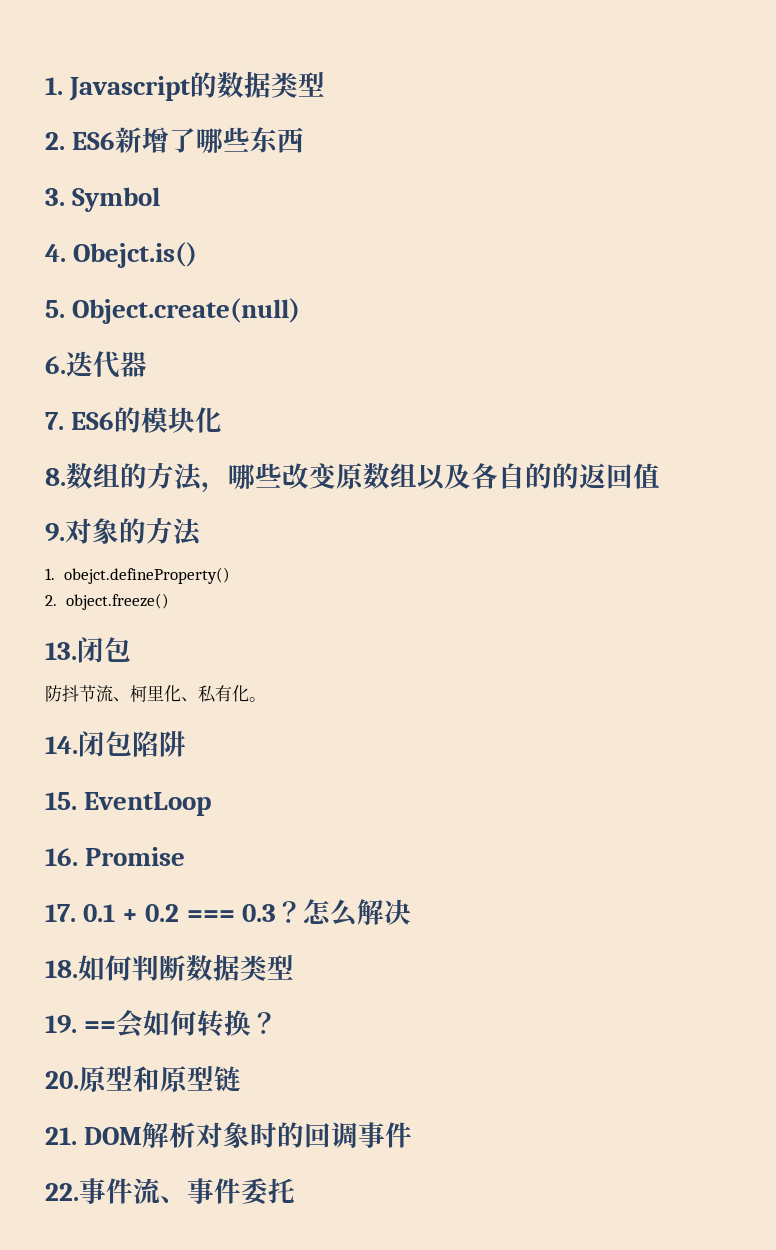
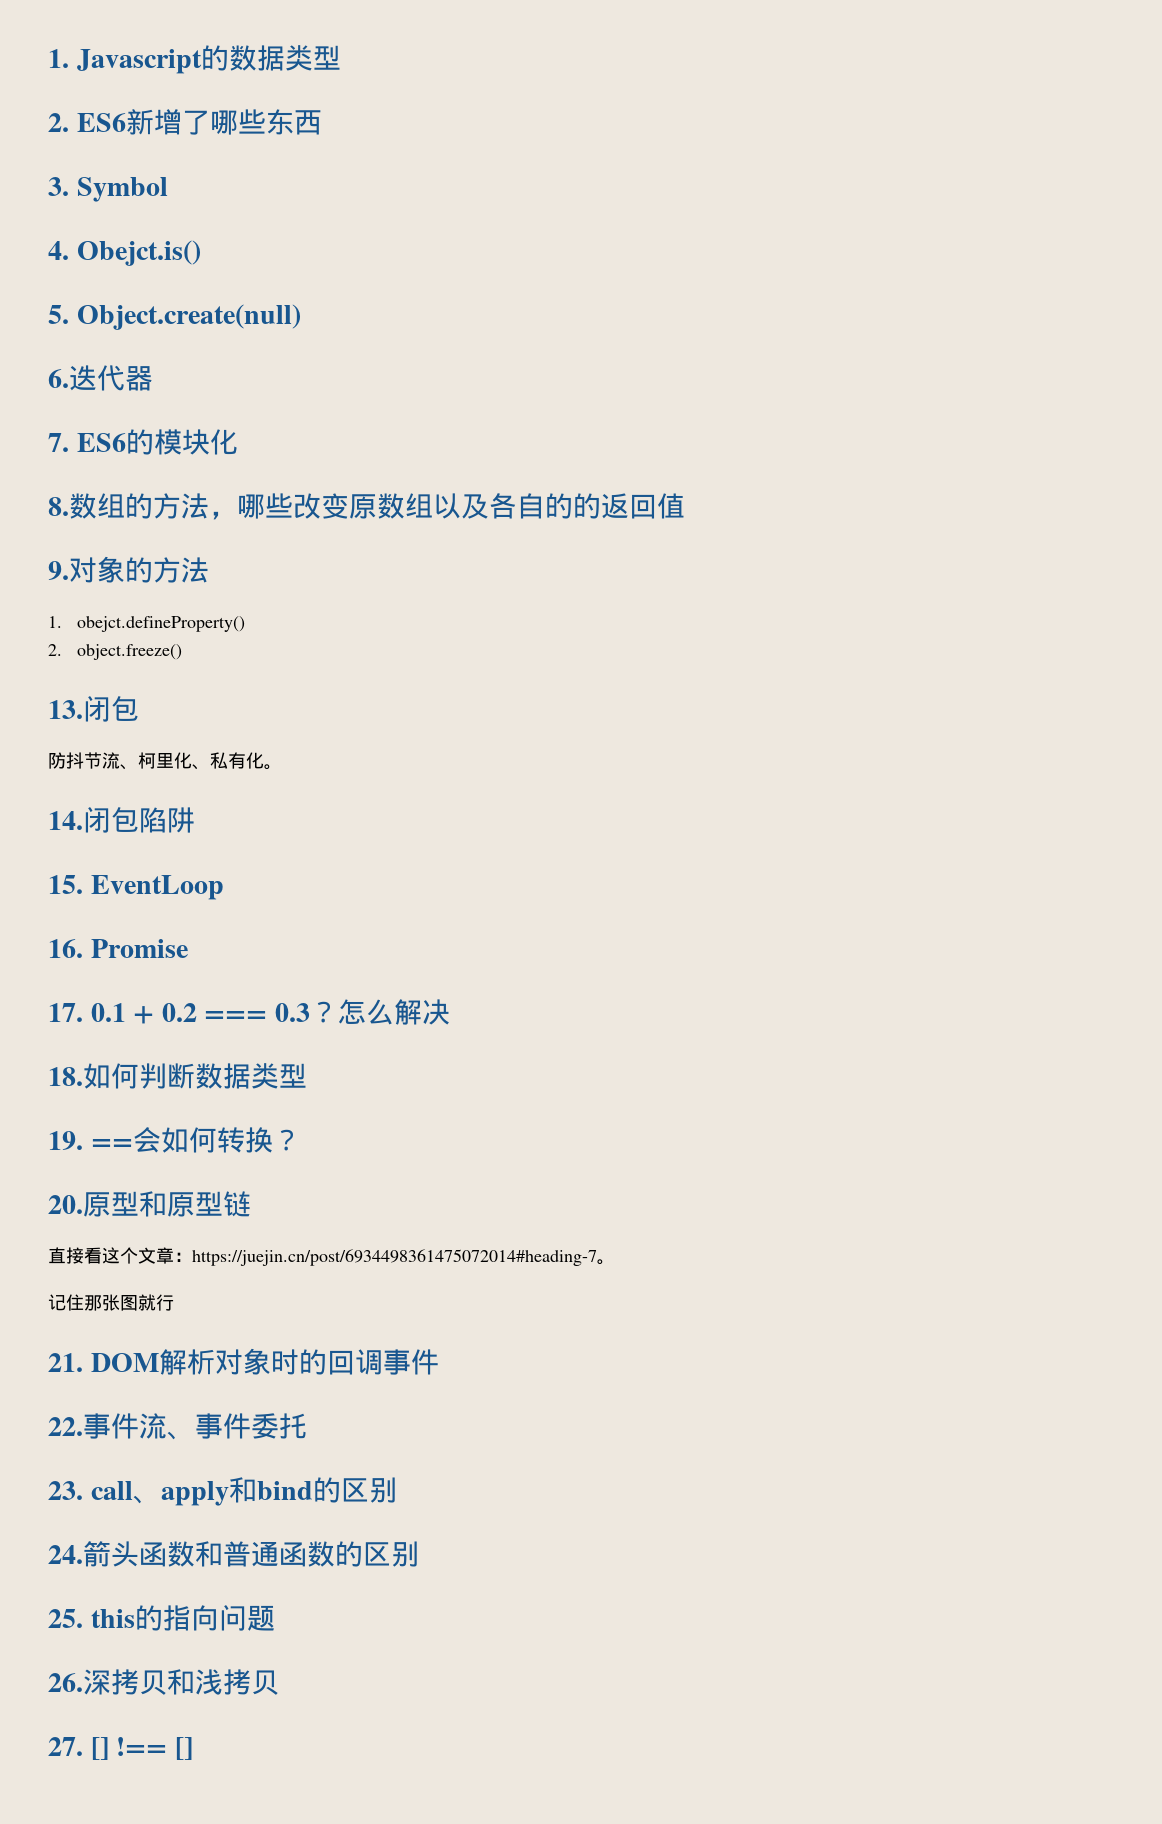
+ 直接看这个文章：https://juejin.cn/post/6934498361475072014#heading-7。
+ 记住那张图就行
+ 23. call、apply和bind的区别
+ 24.箭头函数和普通函数的区别
+ 25. this的指向问题
+ 26.深拷贝和浅拷贝
+ 27. [] !== []

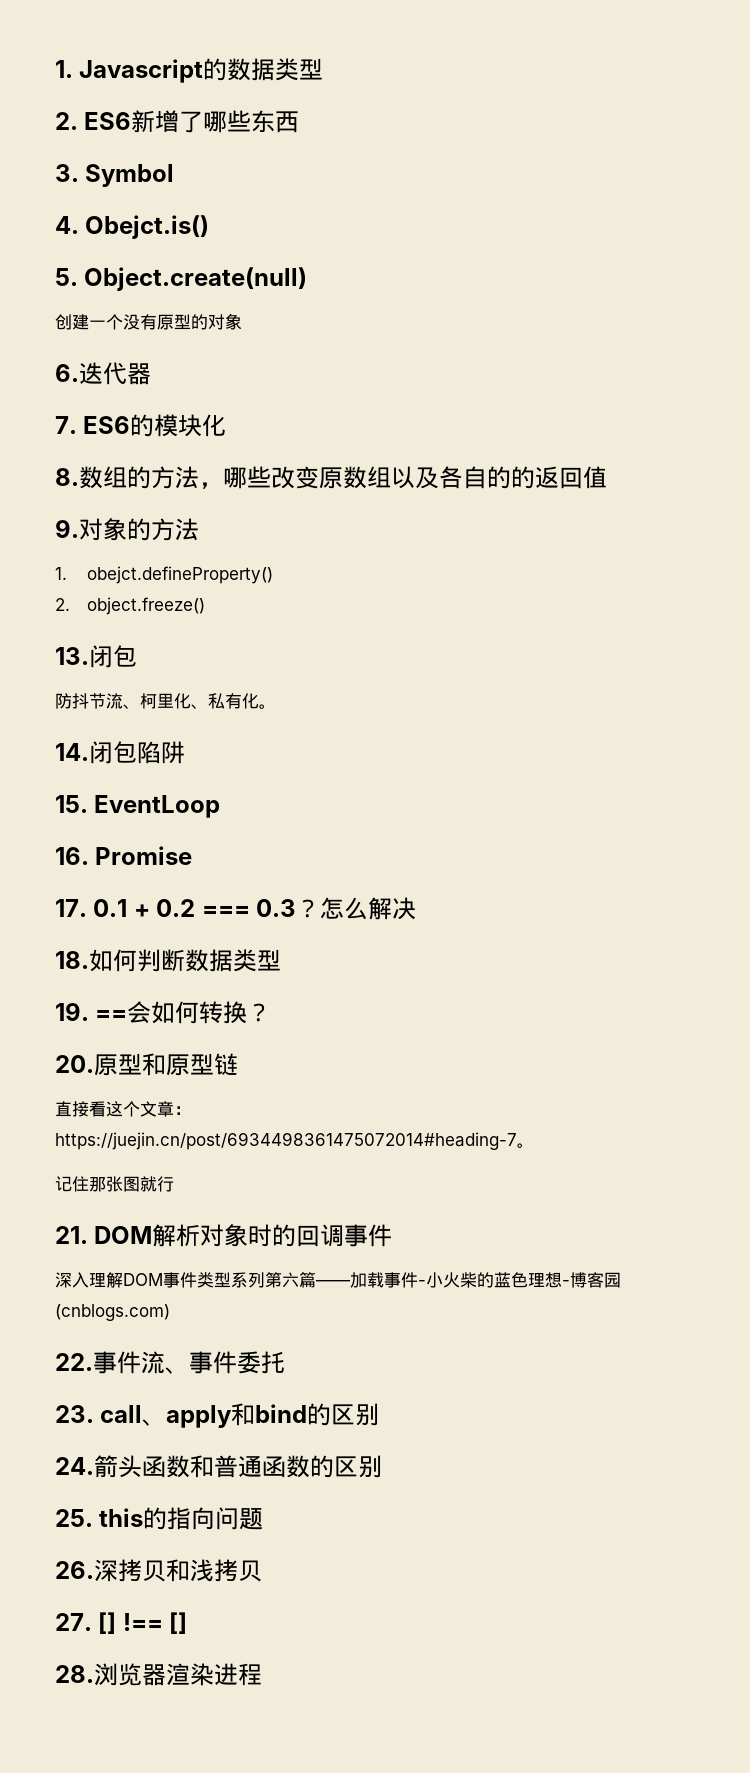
+ 创建一个没有原型的对象
+ 深入理解DOM事件类型系列第六篇——加载事件-小火柴的蓝色理想-博客园(cnblogs.com)
+ 28.浏览器渲染进程

